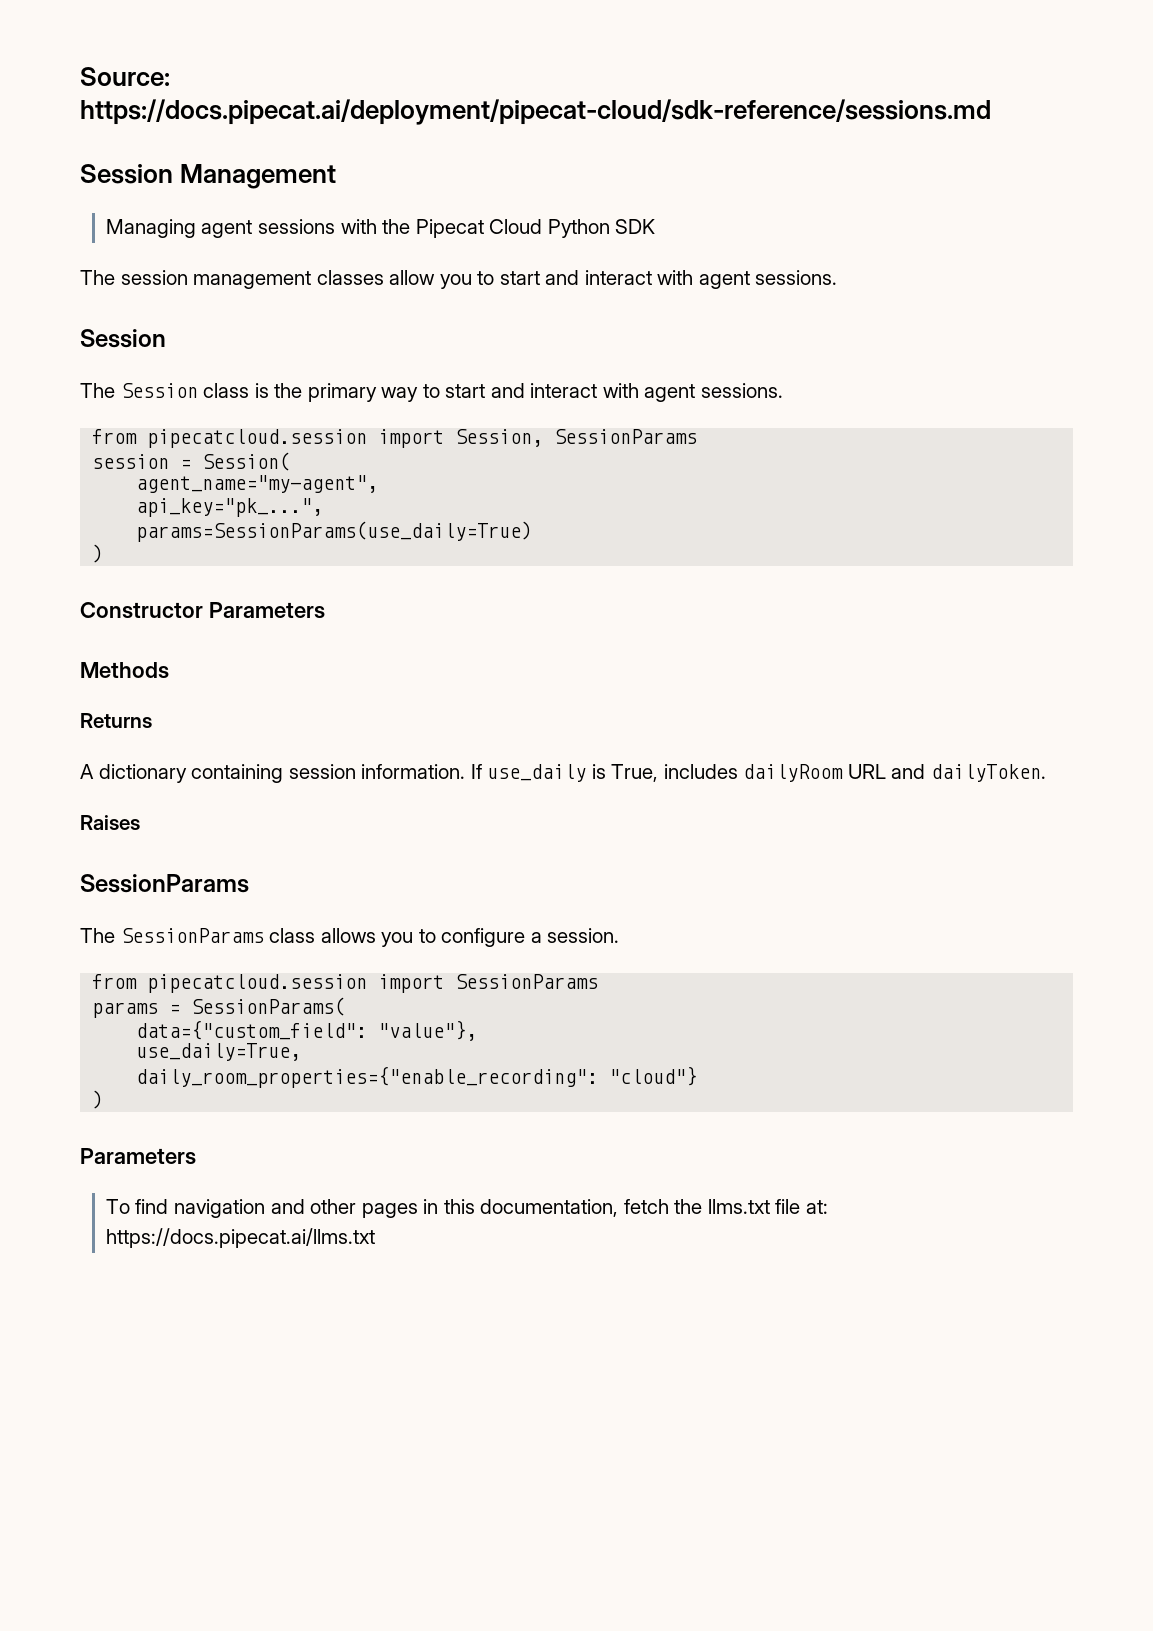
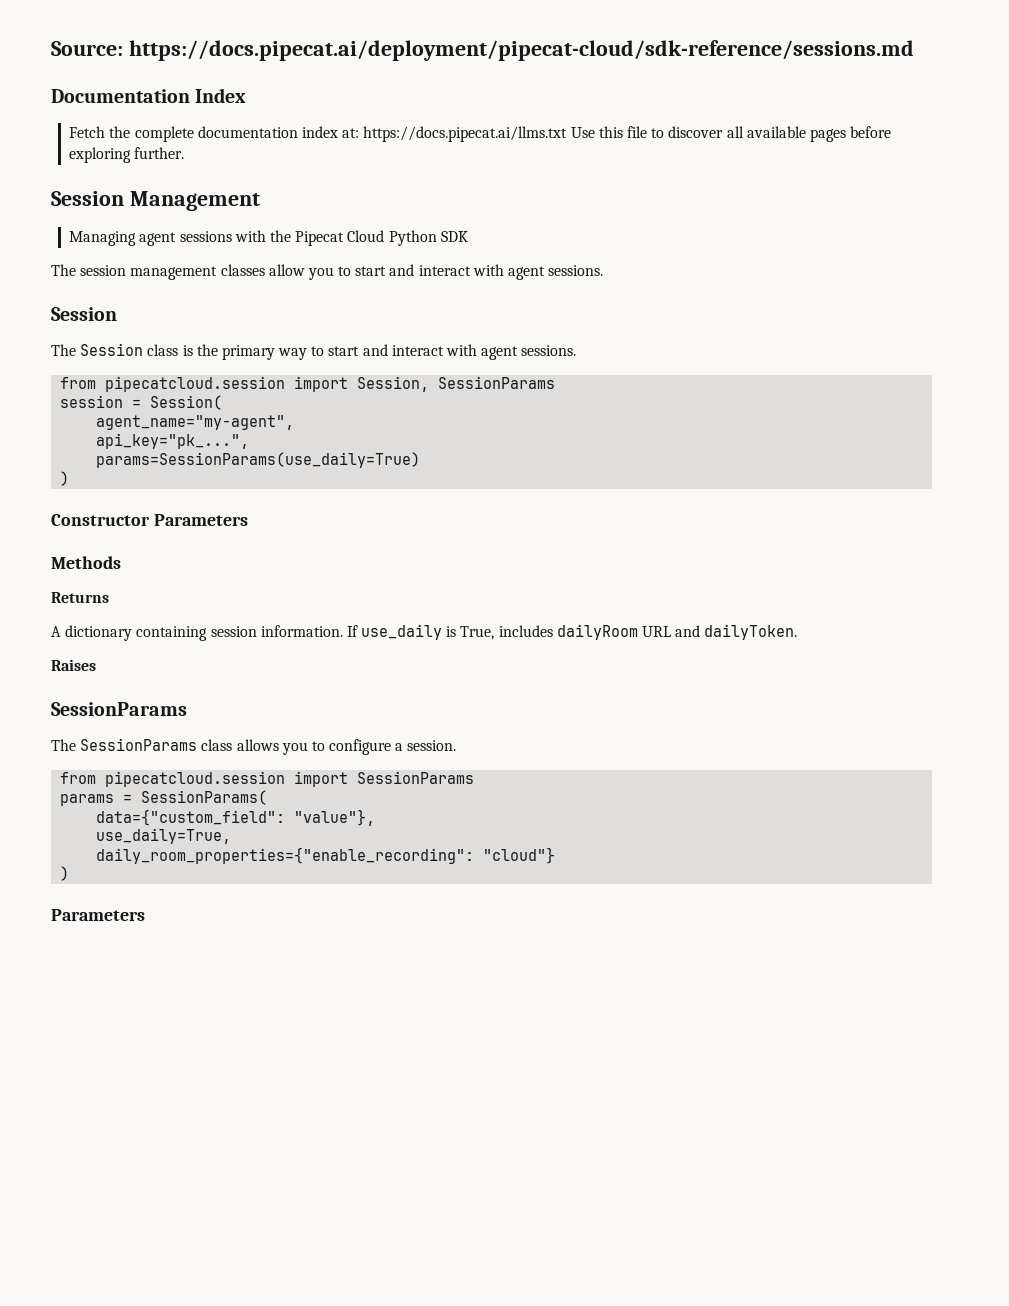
+ Documentation Index
+ Fetch the complete documentation index at: https://docs.pipecat.ai/llms.txt Use this file to discover all available pages before exploring further.
- To find navigation and other pages in this documentation, fetch the llms.txt file at: https://docs.pipecat.ai/llms.txt

